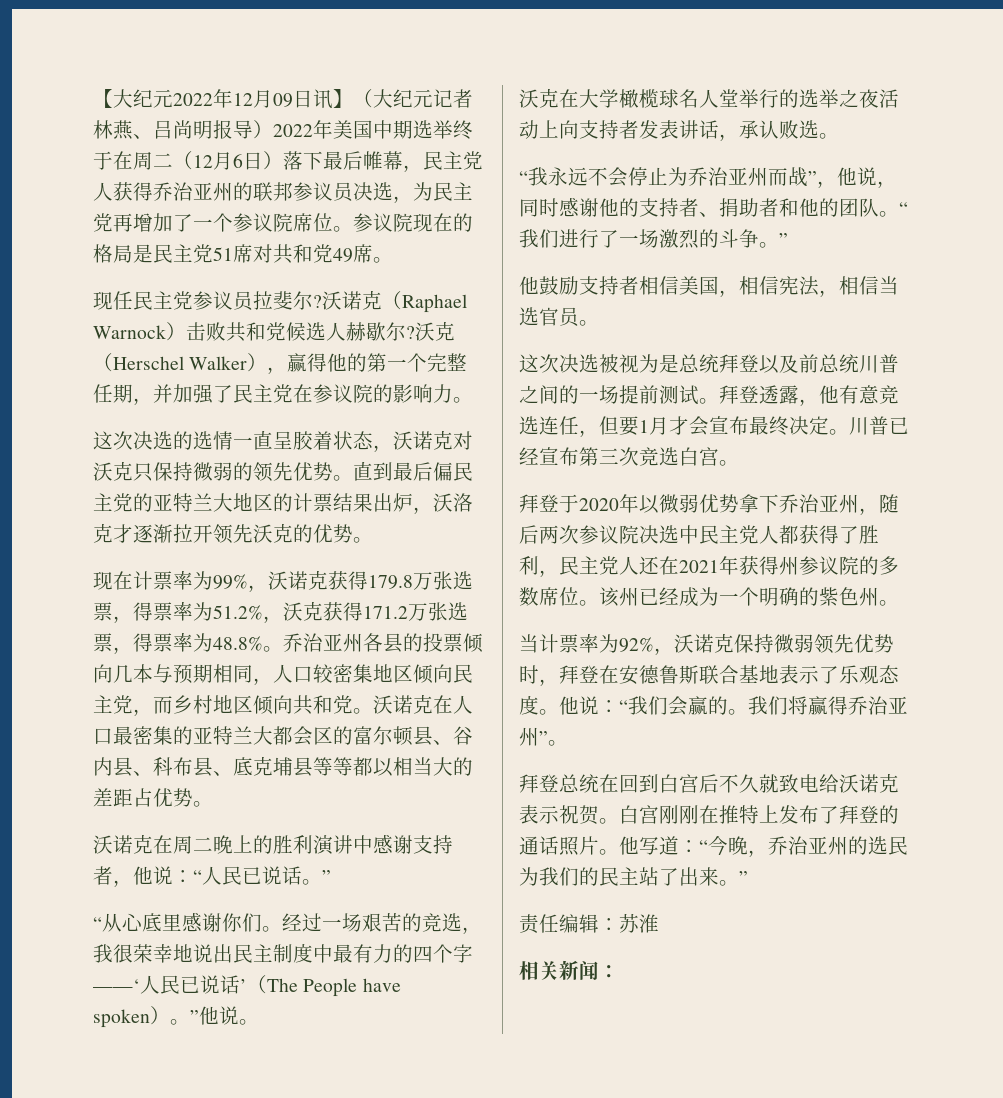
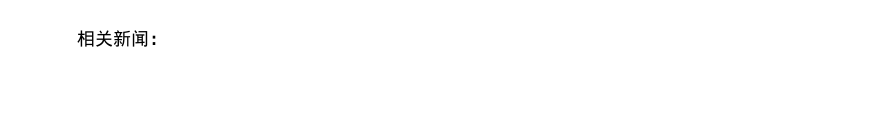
- 【大纪元2022年12月09日讯】（大纪元记者林燕、吕尚明报导）2022年美国中期选举终于在周二（12月6日）落下最后帷幕，民主党人获得乔治亚州的联邦参议员决选，为民主党再增加了一个参议院席位。参议院现在的格局是民主党51席对共和党49席。
- 现任民主党参议员拉斐尔?沃诺克（Raphael Warnock）击败共和党候选人赫歇尔?沃克（Herschel Walker），赢得他的第一个完整任期，并加强了民主党在参议院的影响力。
- 这次决选的选情一直呈胶着状态，沃诺克对沃克只保持微弱的领先优势。直到最后偏民主党的亚特兰大地区的计票结果出炉，沃洛克才逐渐拉开领先沃克的优势。
- 现在计票率为99%，沃诺克获得179.8万张选票，得票率为51.2%，沃克获得171.2万张选票，得票率为48.8%。乔治亚州各县的投票倾向几本与预期相同，人口较密集地区倾向民主党，而乡村地区倾向共和党。沃诺克在人口最密集的亚特兰大都会区的富尔顿县、谷内县、科布县、底克埔县等等都以相当大的差距占优势。
- 沃诺克在周二晚上的胜利演讲中感谢支持者，他说：“人民已说话。”
- “从心底里感谢你们。经过一场艰苦的竞选，我很荣幸地说出民主制度中最有力的四个字——‘人民已说话’（The People have spoken）。”他说。
- 沃克在大学橄榄球名人堂举行的选举之夜活动上向支持者发表讲话，承认败选。
- “我永远不会停止为乔治亚州而战”，他说，同时感谢他的支持者、捐助者和他的团队。“我们进行了一场激烈的斗争。”
- 他鼓励支持者相信美国，相信宪法，相信当选官员。
- 这次决选被视为是总统拜登以及前总统川普之间的一场提前测试。拜登透露，他有意竞选连任，但要1月才会宣布最终决定。川普已经宣布第三次竞选白宫。
- 拜登于2020年以微弱优势拿下乔治亚州，随后两次参议院决选中民主党人都获得了胜利，民主党人还在2021年获得州参议院的多数席位。该州已经成为一个明确的紫色州。
- 当计票率为92%，沃诺克保持微弱领先优势时，拜登在安德鲁斯联合基地表示了乐观态度。他说：“我们会赢的。我们将赢得乔治亚州”。
- 拜登总统在回到白宫后不久就致电给沃诺克表示祝贺。白宫刚刚在推特上发布了拜登的通话照片。他写道：“今晚，乔治亚州的选民为我们的民主站了出来。”
- 责任编辑：苏淮

